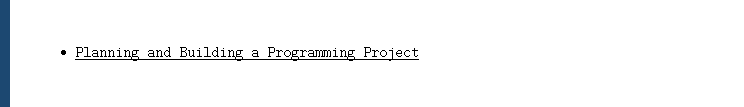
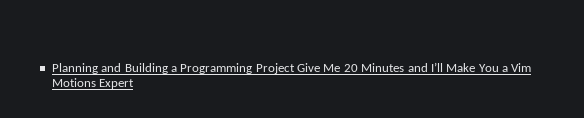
- Planning and Building a Programming Project
+ Planning and Building a Programming Project Give Me 20 Minutes and I’ll Make You a Vim Motions Expert

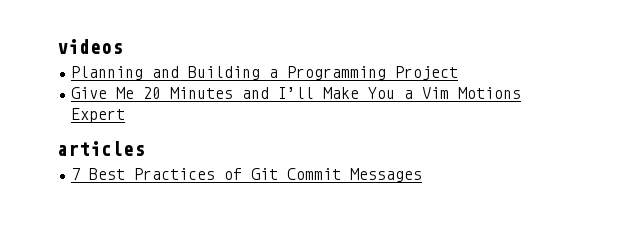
+ videos
- Planning and Building a Programming Project Give Me 20 Minutes and I’ll Make You a Vim Motions Expert
+ Planning and Building a Programming Project
+ Give Me 20 Minutes and I’ll Make You a Vim Motions Expert
+ articles
+ 7 Best Practices of Git Commit Messages

